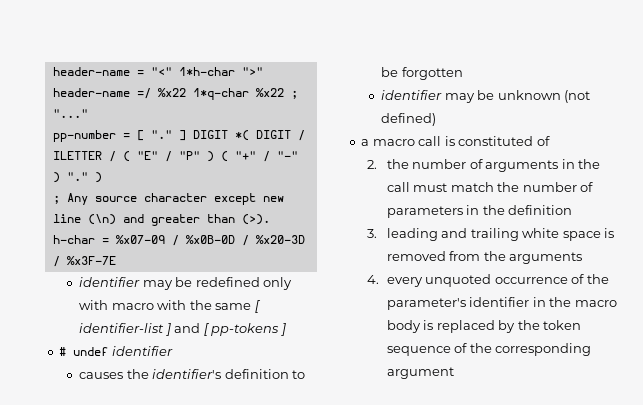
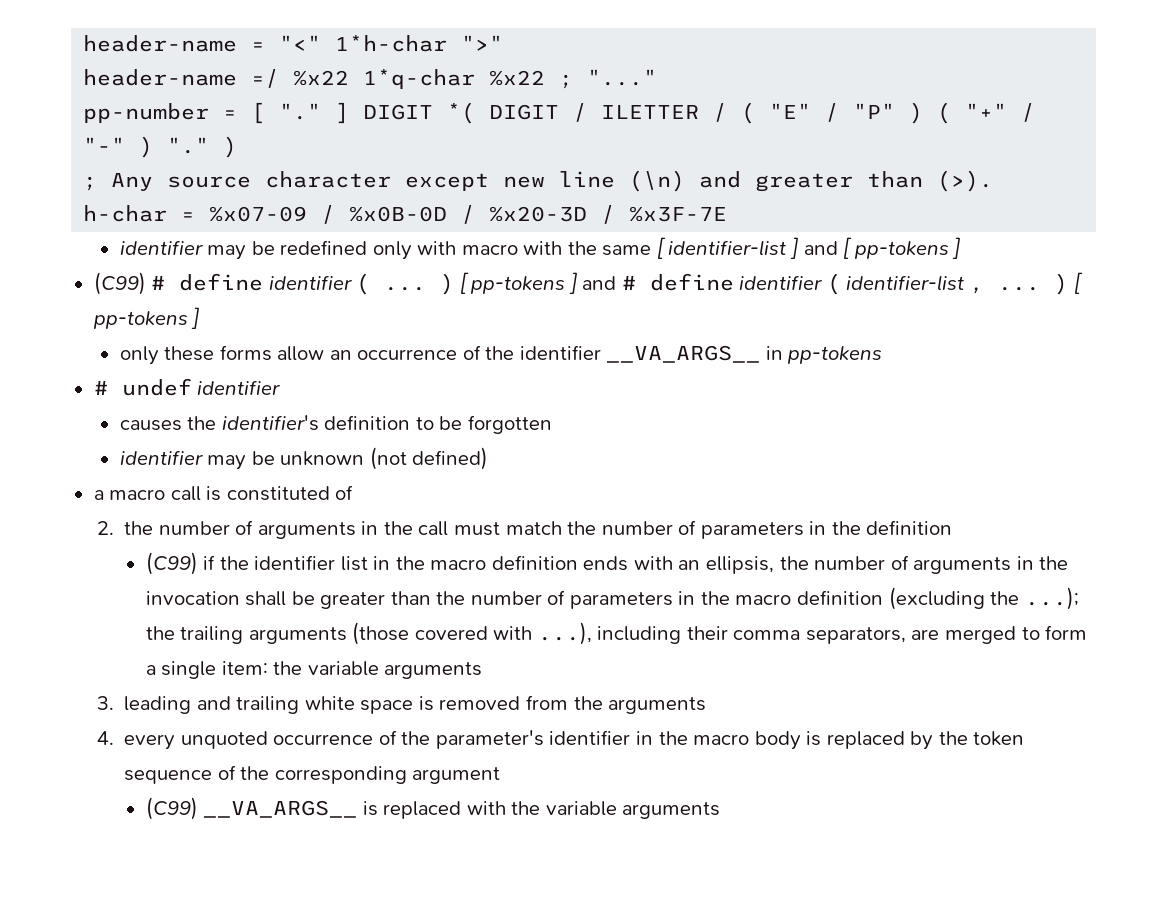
+ (C99) # define identifier ( ... ) [ pp-tokens ] and # define identifier ( identifier-list , ... ) [ pp-tokens ]
+ only these forms allow an occurrence of the identifier __VA_ARGS__ in pp-tokens
+ (C99) if the identifier list in the macro definition ends with an ellipsis, the number of arguments in the invocation shall be greater than the number of parameters in the macro definition (excluding the ...); the trailing arguments (those covered with ...), including their comma separators, are merged to form a single item: the variable arguments
+ (C99) __VA_ARGS__ is replaced with the variable arguments

